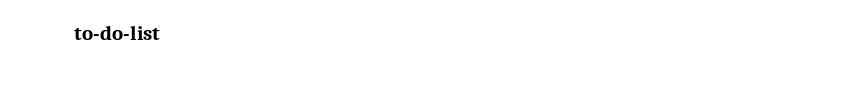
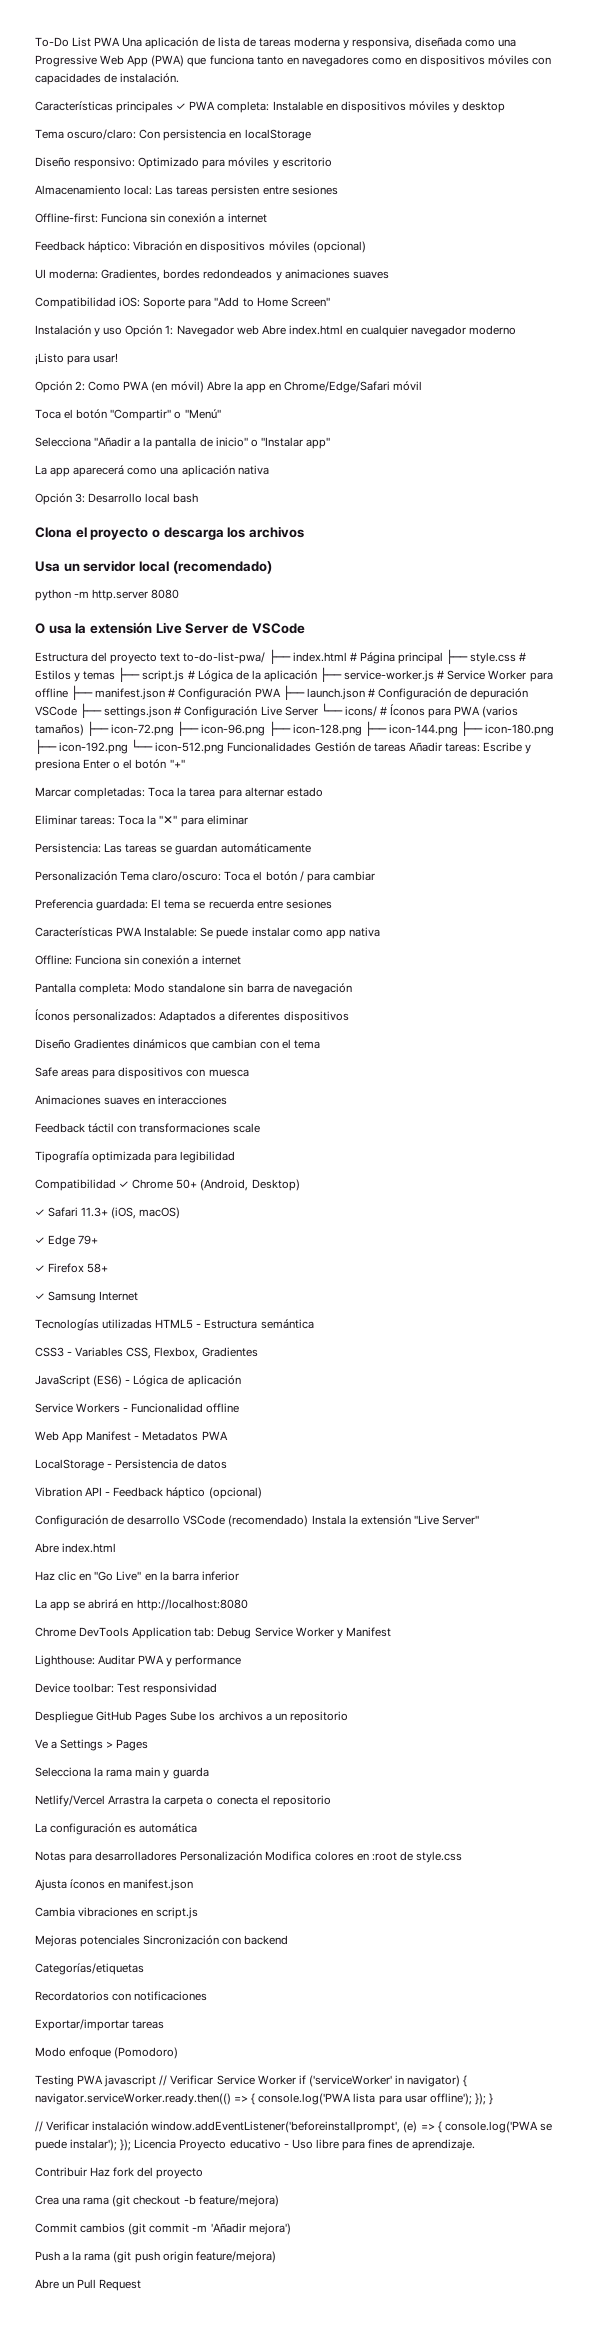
- to-do-list
+ To-Do List PWA Una aplicación de lista de tareas moderna y responsiva, diseñada como una Progressive Web App (PWA) que funciona tanto en navegadores como en dispositivos móviles con capacidades de instalación.
+ Características principales ✓ PWA completa: Instalable en dispositivos móviles y desktop
+ Tema oscuro/claro: Con persistencia en localStorage
+ Diseño responsivo: Optimizado para móviles y escritorio
+ Almacenamiento local: Las tareas persisten entre sesiones
+ Offline-first: Funciona sin conexión a internet
+ Feedback háptico: Vibración en dispositivos móviles (opcional)
+ UI moderna: Gradientes, bordes redondeados y animaciones suaves
+ Compatibilidad iOS: Soporte para "Add to Home Screen"
+ Instalación y uso Opción 1: Navegador web Abre index.html en cualquier navegador moderno
+ ¡Listo para usar!
+ Opción 2: Como PWA (en móvil) Abre la app en Chrome/Edge/Safari móvil
+ Toca el botón "Compartir" o "Menú"
+ Selecciona "Añadir a la pantalla de inicio" o "Instalar app"
+ La app aparecerá como una aplicación nativa
+ Opción 3: Desarrollo local bash
+ Clona el proyecto o descarga los archivos
+ Usa un servidor local (recomendado)
+ python -m http.server 8080
+ O usa la extensión Live Server de VSCode
+ Estructura del proyecto text to-do-list-pwa/ ├── index.html # Página principal ├── style.css # Estilos y temas ├── script.js # Lógica de la aplicación ├── service-worker.js # Service Worker para offline ├── manifest.json # Configuración PWA ├── launch.json # Configuración de depuración VSCode ├── settings.json # Configuración Live Server └── icons/ # Íconos para PWA (varios tamaños) ├── icon-72.png ├── icon-96.png ├── icon-128.png ├── icon-144.png ├── icon-180.png ├── icon-192.png └── icon-512.png Funcionalidades Gestión de tareas Añadir tareas: Escribe y presiona Enter o el botón "+"
+ Marcar completadas: Toca la tarea para alternar estado
+ Eliminar tareas: Toca la "✕" para eliminar
+ Persistencia: Las tareas se guardan automáticamente
+ Personalización Tema claro/oscuro: Toca el botón / para cambiar
+ Preferencia guardada: El tema se recuerda entre sesiones
+ Características PWA Instalable: Se puede instalar como app nativa
+ Offline: Funciona sin conexión a internet
+ Pantalla completa: Modo standalone sin barra de navegación
+ Íconos personalizados: Adaptados a diferentes dispositivos
+ Diseño Gradientes dinámicos que cambian con el tema
+ Safe areas para dispositivos con muesca
+ Animaciones suaves en interacciones
+ Feedback táctil con transformaciones scale
+ Tipografía optimizada para legibilidad
+ Compatibilidad ✓ Chrome 50+ (Android, Desktop)
+ ✓ Safari 11.3+ (iOS, macOS)
+ ✓ Edge 79+
+ ✓ Firefox 58+
+ ✓ Samsung Internet
+ Tecnologías utilizadas HTML5 - Estructura semántica
+ CSS3 - Variables CSS, Flexbox, Gradientes
+ JavaScript (ES6) - Lógica de aplicación
+ Service Workers - Funcionalidad offline
+ Web App Manifest - Metadatos PWA
+ LocalStorage - Persistencia de datos
+ Vibration API - Feedback háptico (opcional)
+ Configuración de desarrollo VSCode (recomendado) Instala la extensión "Live Server"
+ Abre index.html
+ Haz clic en "Go Live" en la barra inferior
+ La app se abrirá en http://localhost:8080
+ Chrome DevTools Application tab: Debug Service Worker y Manifest
+ Lighthouse: Auditar PWA y performance
+ Device toolbar: Test responsividad
+ Despliegue GitHub Pages Sube los archivos a un repositorio
+ Ve a Settings > Pages
+ Selecciona la rama main y guarda
+ Netlify/Vercel Arrastra la carpeta o conecta el repositorio
+ La configuración es automática
+ Notas para desarrolladores Personalización Modifica colores en :root de style.css
+ Ajusta íconos en manifest.json
+ Cambia vibraciones en script.js
+ Mejoras potenciales Sincronización con backend
+ Categorías/etiquetas
+ Recordatorios con notificaciones
+ Exportar/importar tareas
+ Modo enfoque (Pomodoro)
+ Testing PWA javascript // Verificar Service Worker if ('serviceWorker' in navigator) { navigator.serviceWorker.ready.then(() => { console.log('PWA lista para usar offline'); }); }
+ // Verificar instalación window.addEventListener('beforeinstallprompt', (e) => { console.log('PWA se puede instalar'); }); Licencia Proyecto educativo - Uso libre para fines de aprendizaje.
+ Contribuir Haz fork del proyecto
+ Crea una rama (git checkout -b feature/mejora)
+ Commit cambios (git commit -m 'Añadir mejora')
+ Push a la rama (git push origin feature/mejora)
+ Abre un Pull Request

